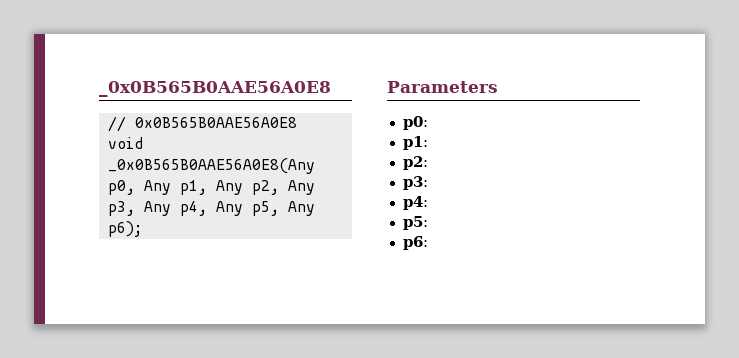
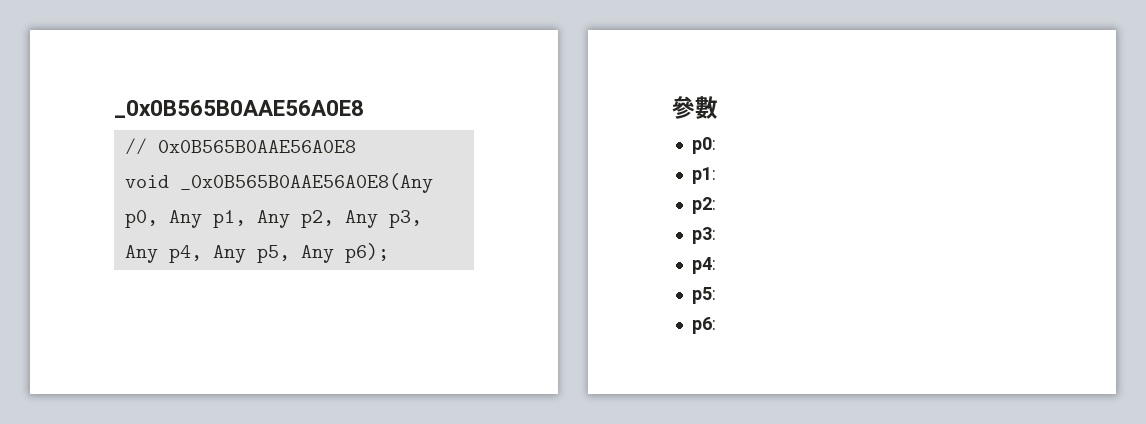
- Parameters
+ 參數

